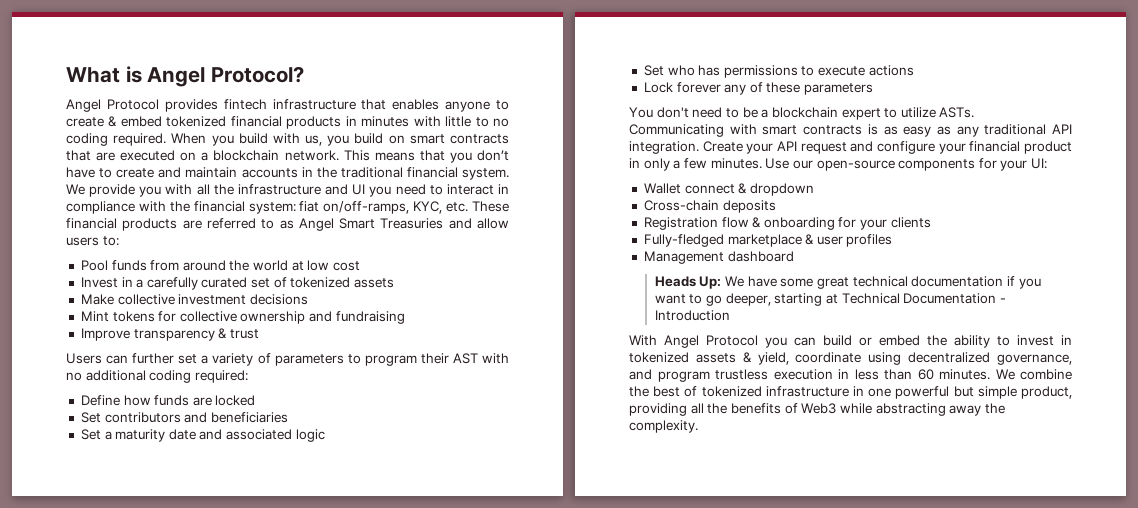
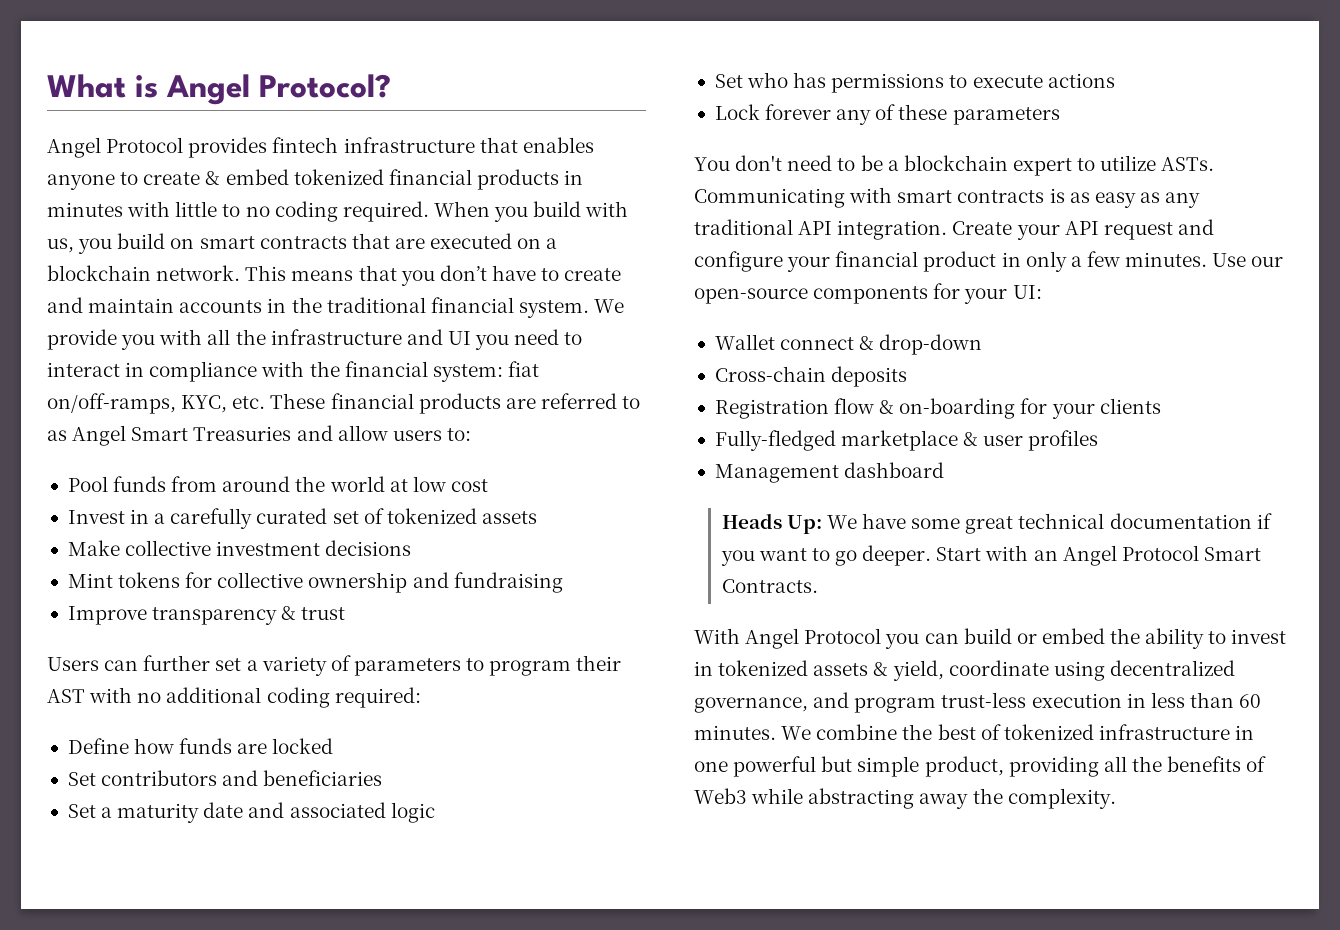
- Wallet connect & dropdown
+ Wallet connect & drop-down
- Registration flow & onboarding for your clients
+ Registration flow & on-boarding for your clients
- Heads Up: We have some great technical documentation if you want to go deeper, starting at Technical Documentation - Introduction
+ Heads Up: We have some great technical documentation if you want to go deeper. Start with an Angel Protocol Smart Contracts.
- With Angel Protocol you can build or embed the ability to invest in tokenized assets & yield, coordinate using decentralized governance, and program trustless execution in less than 60 minutes.
+ With Angel Protocol you can build or embed the ability to invest in tokenized assets & yield, coordinate using decentralized governance, and program trust-less execution in less than 60 minutes.

